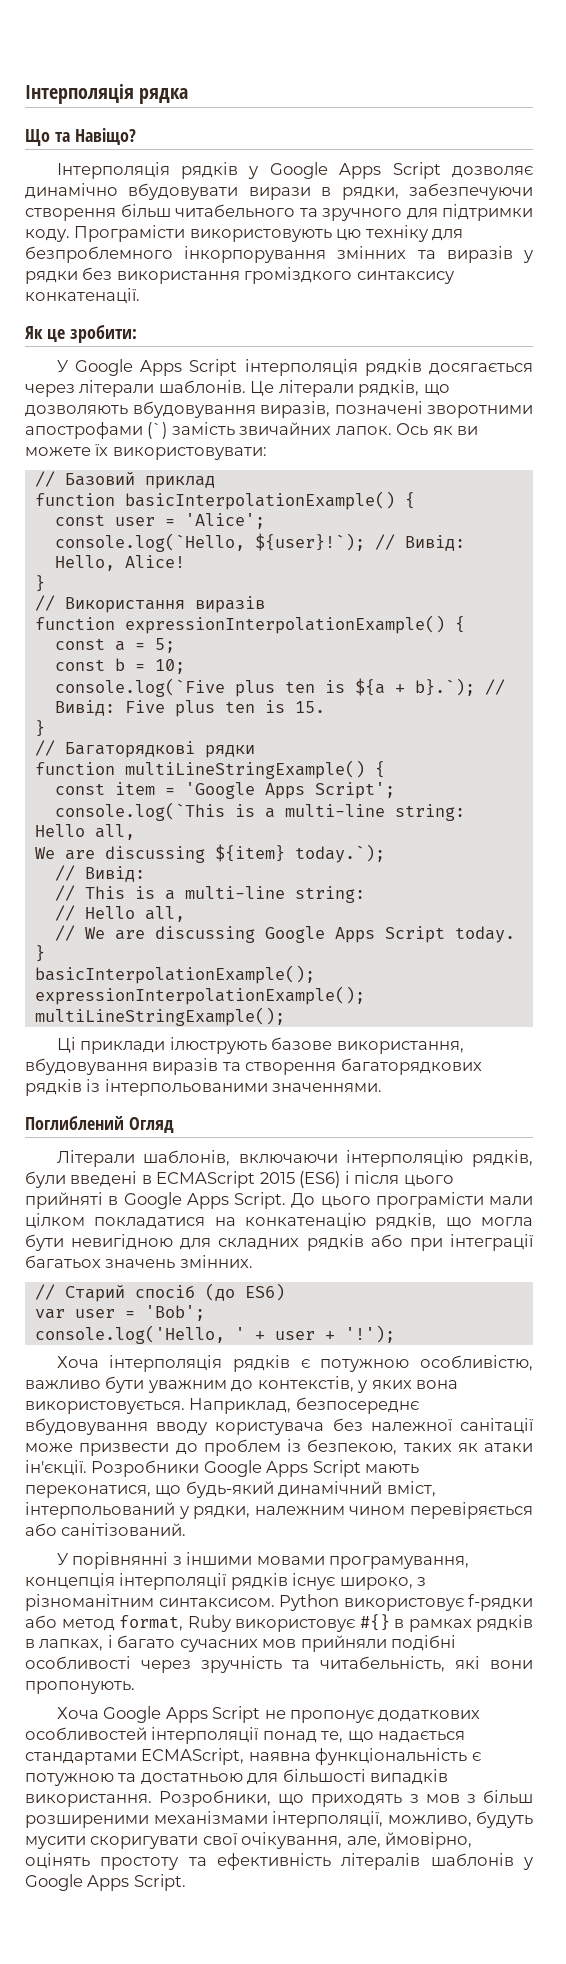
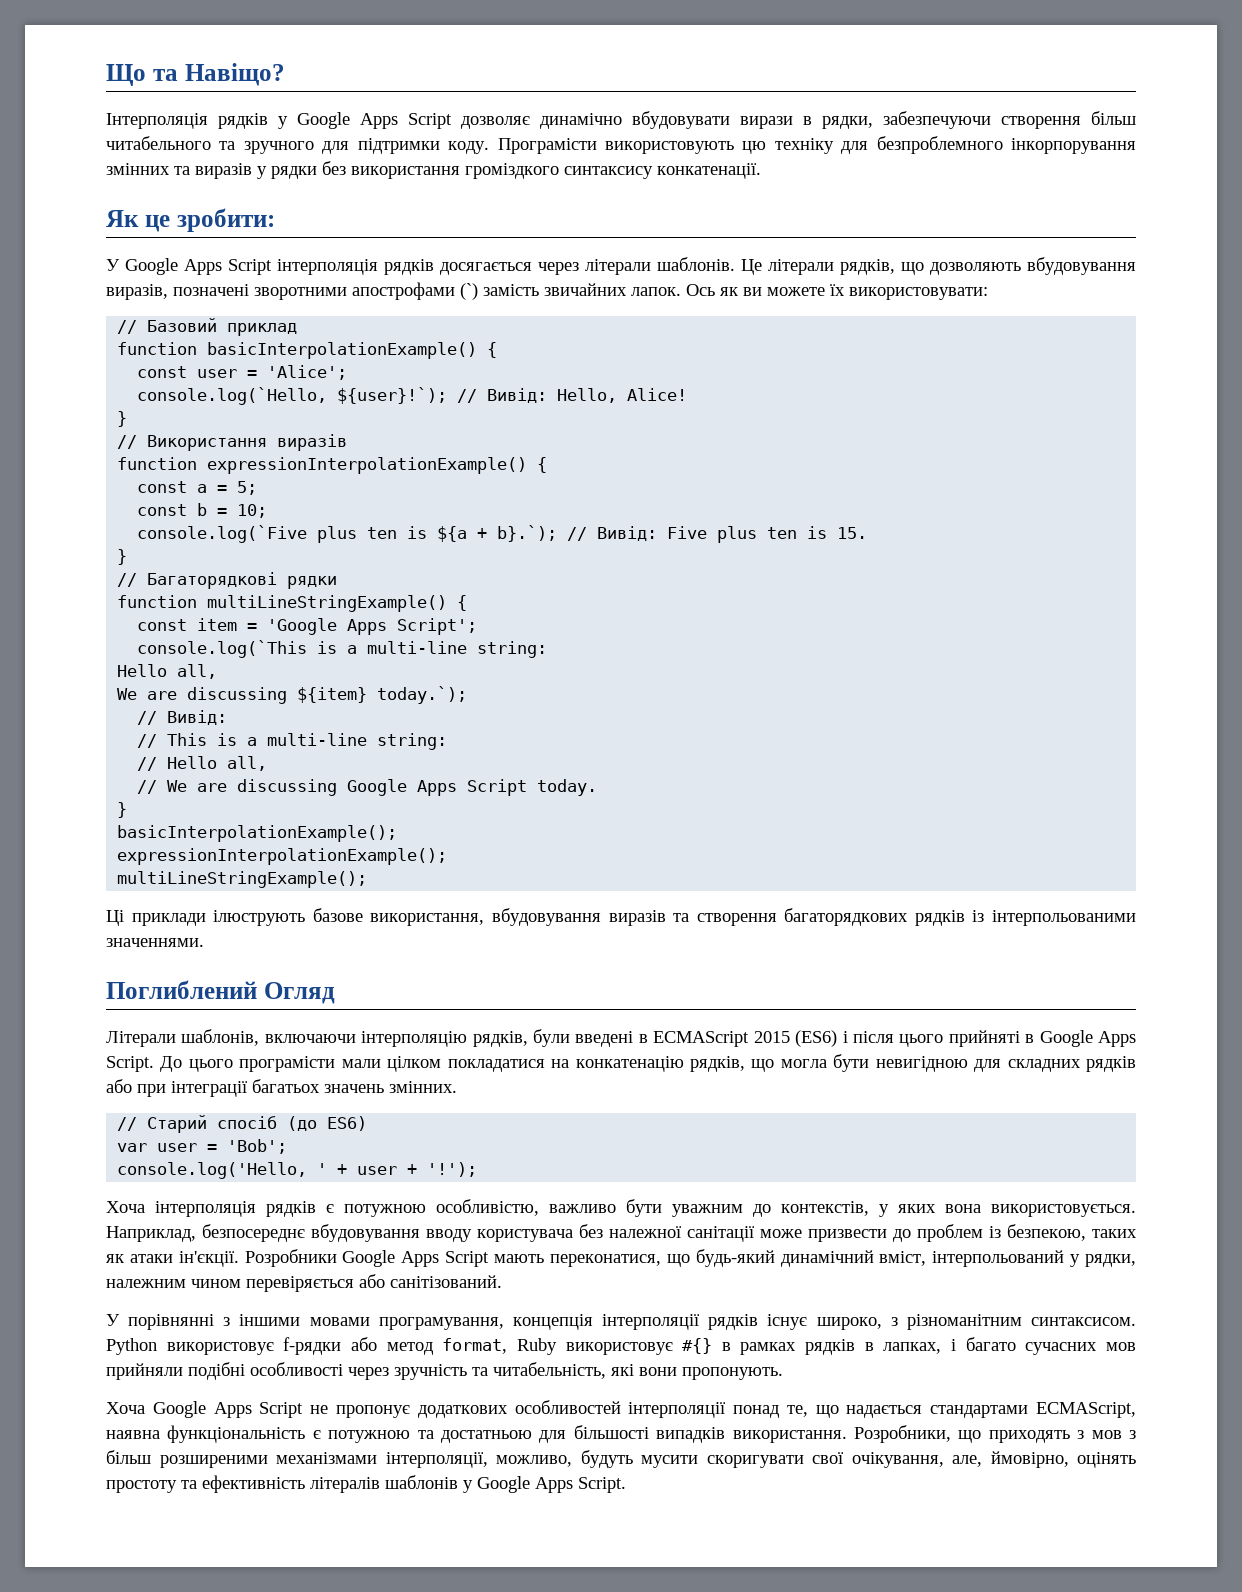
- Інтерполяція рядка

